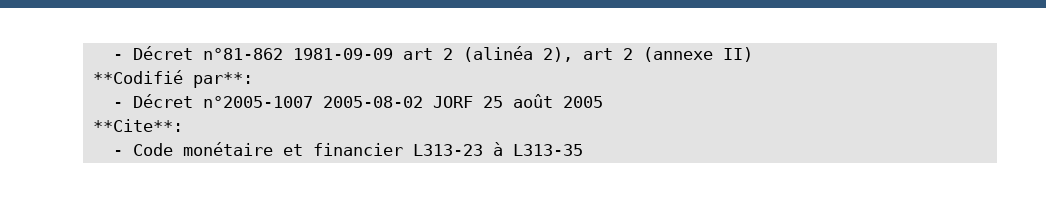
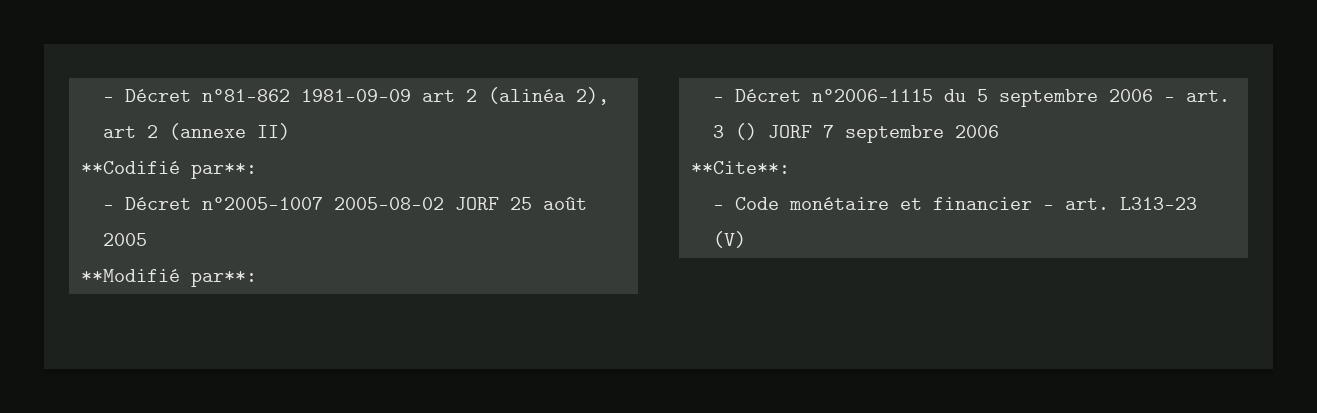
+ **Modifié par**:
+ - Décret n°2006-1115 du 5 septembre 2006 - art. 3 () JORF 7 septembre 2006
- - Code monétaire et financier L313-23 à L313-35
+ - Code monétaire et financier - art. L313-23 (V)

